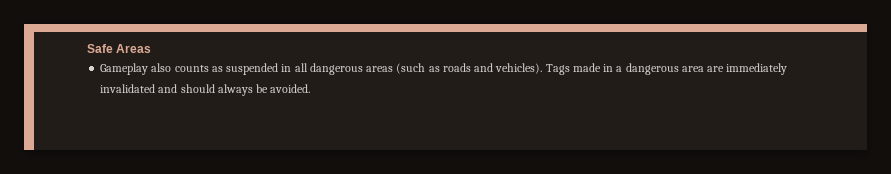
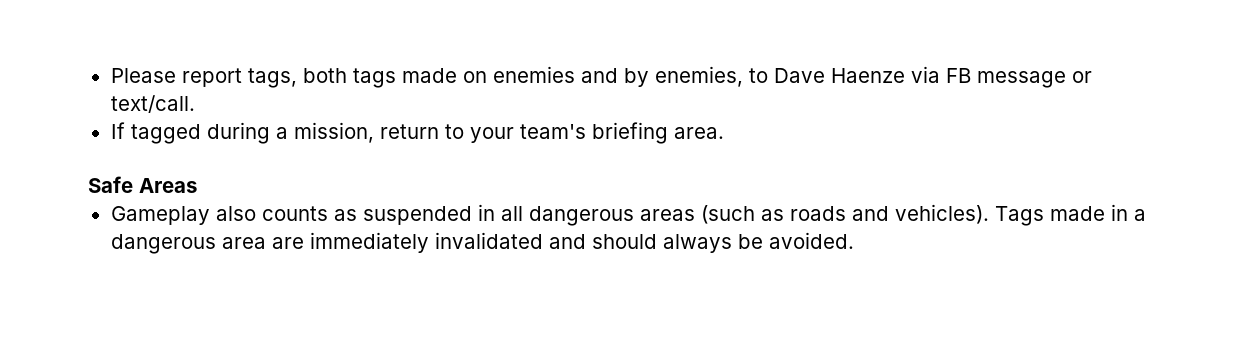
+ Please report tags, both tags made on enemies and by enemies, to Dave Haenze via FB message or text/call.
+ If tagged during a mission, return to your team's briefing area.

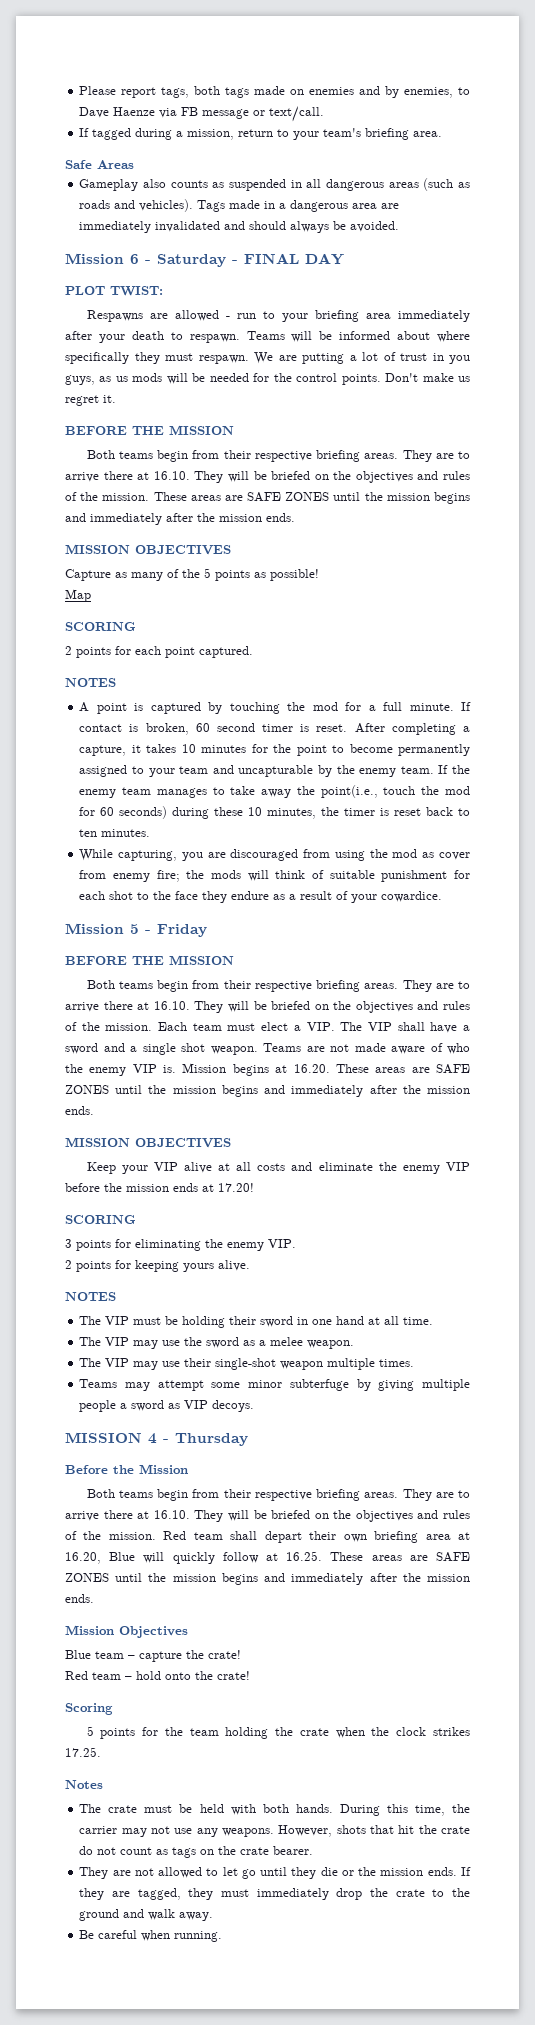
+ Mission 6 - Saturday - FINAL DAY
+ PLOT TWIST:
+ Respawns are allowed - run to your briefing area immediately after your death to respawn. Teams will be informed about where specifically they must respawn. We are putting a lot of trust in you guys, as us mods will be needed for the control points. Don't make us regret it.
+ BEFORE THE MISSION
+ Both teams begin from their respective briefing areas. They are to arrive there at 16.10. They will be briefed on the objectives and rules of the mission. These areas are SAFE ZONES until the mission begins and immediately after the mission ends.
+ MISSION OBJECTIVES
+ Capture as many of the 5 points as possible!
+ Map
+ SCORING
+ 2 points for each point captured.
+ NOTES
+ A point is captured by touching the mod for a full minute. If contact is broken, 60 second timer is reset. After completing a capture, it takes 10 minutes for the point to become permanently assigned to your team and uncapturable by the enemy team. If the enemy team manages to take away the point(i.e., touch the mod for 60 seconds) during these 10 minutes, the timer is reset back to ten minutes.
+ While capturing, you are discouraged from using the mod as cover from enemy fire; the mods will think of suitable punishment for each shot to the face they endure as a result of your cowardice.
+ Mission 5 - Friday
+ BEFORE THE MISSION
+ Both teams begin from their respective briefing areas. They are to arrive there at 16.10. They will be briefed on the objectives and rules of the mission. Each team must elect a VIP. The VIP shall have a sword and a single shot weapon. Teams are not made aware of who the enemy VIP is. Mission begins at 16.20. These areas are SAFE ZONES until the mission begins and immediately after the mission ends.
+ MISSION OBJECTIVES
+ Keep your VIP alive at all costs and eliminate the enemy VIP before the mission ends at 17.20!
+ SCORING
+ 3 points for eliminating the enemy VIP.
+ 2 points for keeping yours alive.
+ NOTES
+ The VIP must be holding their sword in one hand at all time.
+ The VIP may use the sword as a melee weapon.
+ The VIP may use their single-shot weapon multiple times.
+ Teams may attempt some minor subterfuge by giving multiple people a sword as VIP decoys.
+ MISSION 4 - Thursday
+ Before the Mission
+ Both teams begin from their respective briefing areas. They are to arrive there at 16.10. They will be briefed on the objectives and rules of the mission. Red team shall depart their own briefing area at 16.20, Blue will quickly follow at 16.25. These areas are SAFE ZONES until the mission begins and immediately after the mission ends.
+ Mission Objectives
+ Blue team – capture the crate!
+ Red team – hold onto the crate!
+ Scoring
+ 5 points for the team holding the crate when the clock strikes 17.25.
+ Notes
+ The crate must be held with both hands. During this time, the carrier may not use any weapons. However, shots that hit the crate do not count as tags on the crate bearer.
+ They are not allowed to let go until they die or the mission ends. If they are tagged, they must immediately drop the crate to the ground and walk away.
+ Be careful when running.

